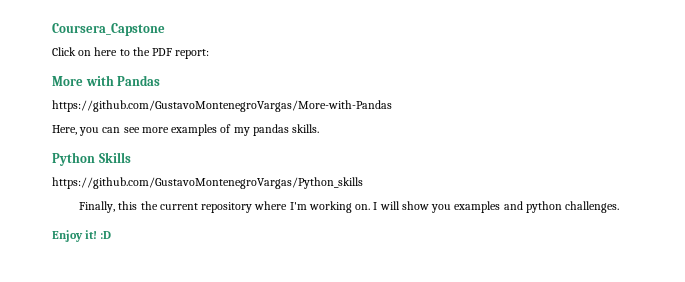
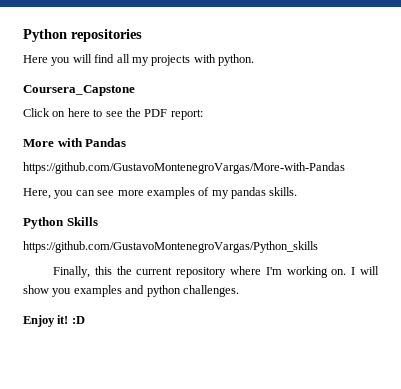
+ Python repositories
+ Here you will find all my projects with python.
- Click on here to the PDF report:
+ Click on here to see the PDF report:

